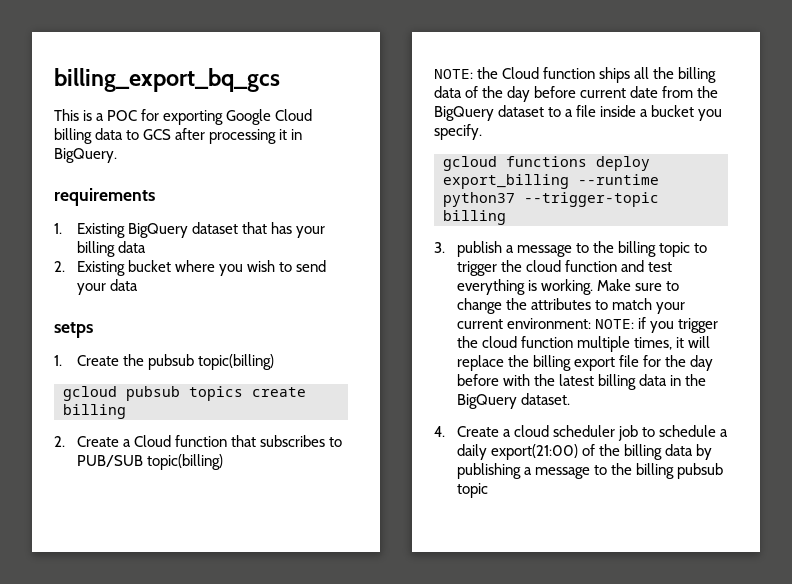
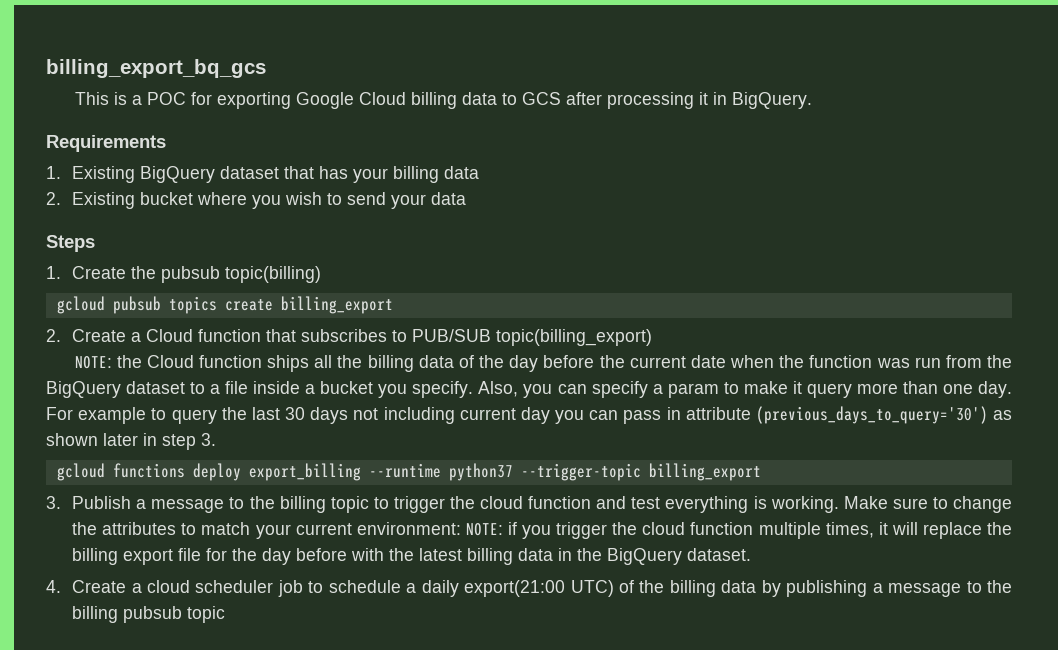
- requirements
+ Requirements
- setps
+ Steps
- gcloud pubsub topics create billing
+ gcloud pubsub topics create billing_export
- 2. Create a Cloud function that subscribes to PUB/SUB topic(billing)
+ 2. Create a Cloud function that subscribes to PUB/SUB topic(billing_export)
- NOTE: the Cloud function ships all the billing data of the day before current date from the BigQuery dataset to a file inside a bucket you specify.
+ NOTE: the Cloud function ships all the billing data of the day before the current date when the function was run from the BigQuery dataset to a file inside a bucket you specify. Also, you can specify a param to make it query more than one day. For example to query the last 30 days not including current day you can pass in attribute (previous_days_to_query='30') as shown later in step 3.
- gcloud functions deploy export_billing --runtime python37 --trigger-topic billing
- 3. publish a message to the billing topic to trigger the cloud function and test everything is working.
+ gcloud functions deploy export_billing --runtime python37 --trigger-topic billing_export
+ 3. Publish a message to the billing topic to trigger the cloud function and test everything is working.
- 4. Create a cloud scheduler job to schedule a daily export(21:00) of the billing data by publishing a message to the billing pubsub topic
+ 4. Create a cloud scheduler job to schedule a daily export(21:00 UTC) of the billing data by publishing a message to the billing pubsub topic

